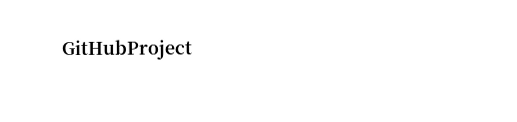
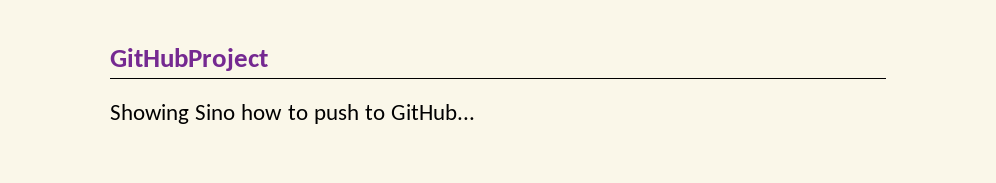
+ Showing Sino how to push to GitHub...

